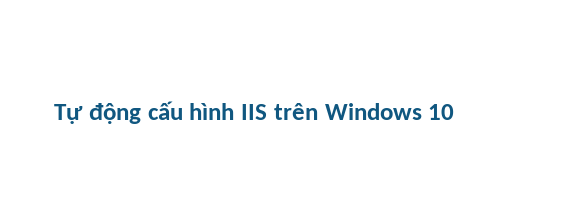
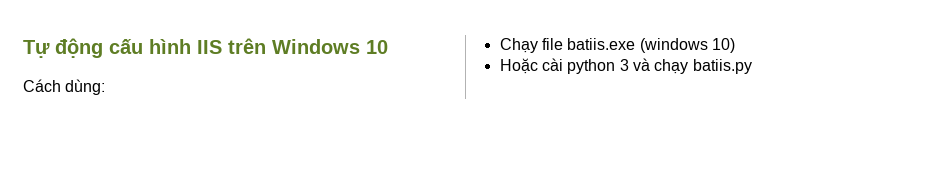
+ Cách dùng:
+ Chạy file batiis.exe (windows 10)
+ Hoặc cài python 3 và chạy batiis.py

